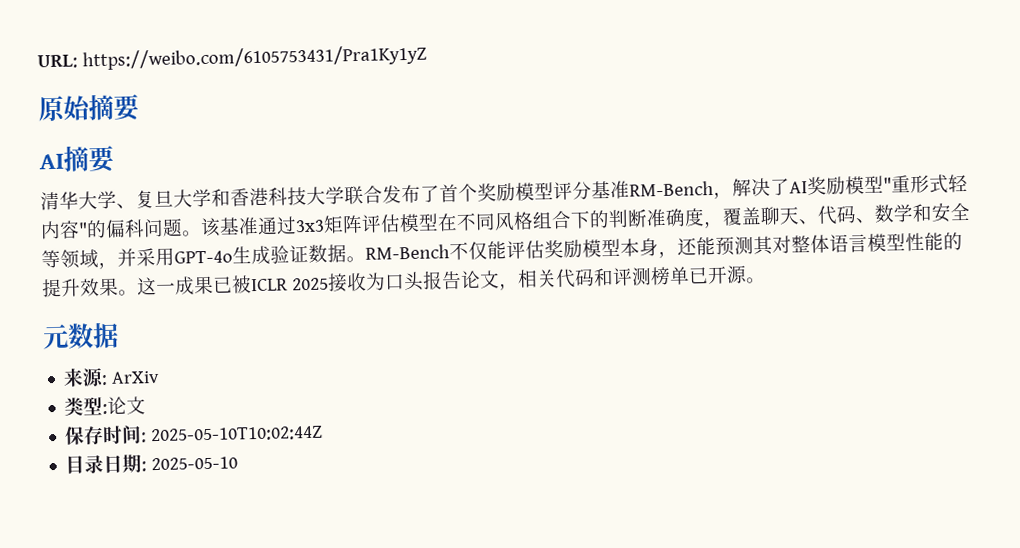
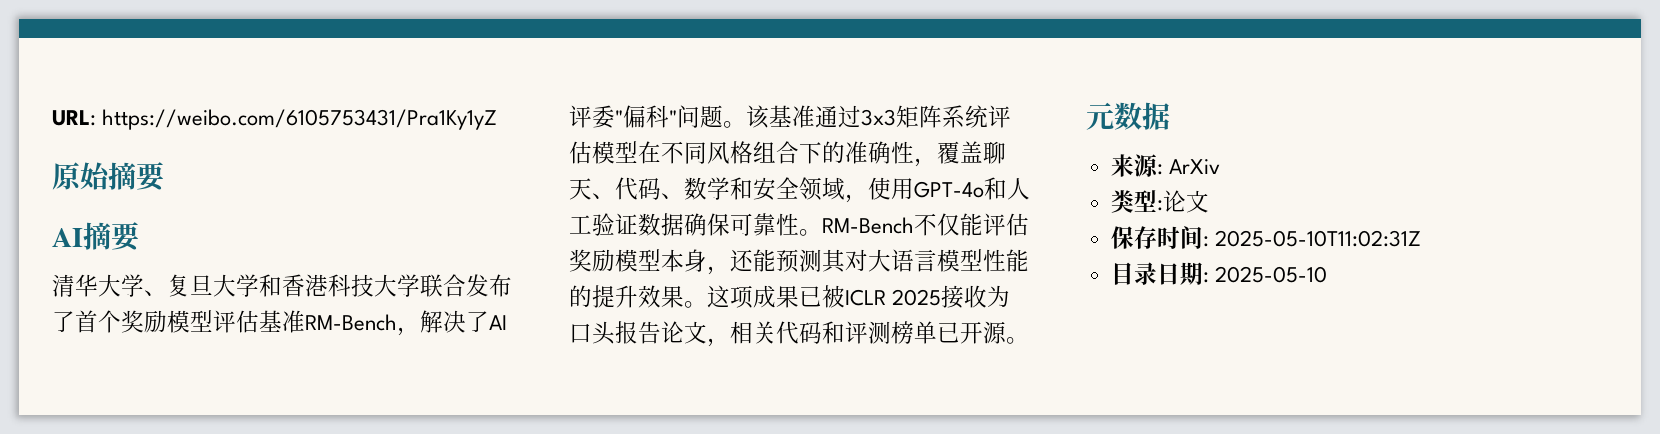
- 清华大学、复旦大学和香港科技大学联合发布了首个奖励模型评分基准RM-Bench，解决了AI奖励模型"重形式轻内容"的偏科问题。
+ 清华大学、复旦大学和香港科技大学联合发布了首个奖励模型评估基准RM-Bench，解决了AI评委"偏科"问题。
- 该基准通过3x3矩阵评估模型在不同风格组合下的判断准确度，覆盖聊天、代码、数学和安全等领域，并采用GPT-4o生成验证数据。
+ 该基准通过3x3矩阵系统评估模型在不同风格组合下的准确性，覆盖聊天、代码、数学和安全领域，使用GPT-4o和人工验证数据确保可靠性。
- RM-Bench不仅能评估奖励模型本身，还能预测其对整体语言模型性能的提升效果。
+ RM-Bench不仅能评估奖励模型本身，还能预测其对大语言模型性能的提升效果。
- 这一成果已被ICLR 2025接收为口头报告论文，相关代码和评测榜单已开源。
+ 这项成果已被ICLR 2025接收为口头报告论文，相关代码和评测榜单已开源。
- 保存时间: 2025-05-10T10:02:44Z
+ 保存时间: 2025-05-10T11:02:31Z

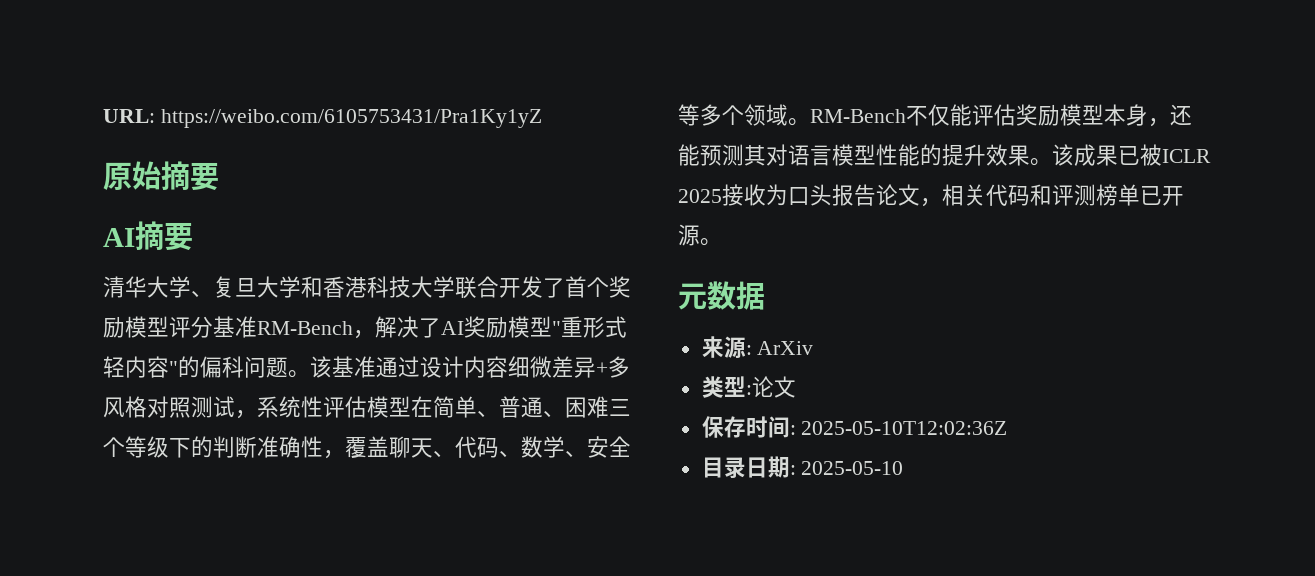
- 清华大学、复旦大学和香港科技大学联合发布了首个奖励模型评估基准RM-Bench，解决了AI评委"偏科"问题。该基准通过3x3矩阵系统评估模型在不同风格组合下的准确性，覆盖聊天、代码、数学和安全领域，使用GPT-4o和人工验证数据确保可靠性。
+ 清华大学、复旦大学和香港科技大学联合开发了首个奖励模型评分基准RM-Bench，解决了AI奖励模型"重形式轻内容"的偏科问题。该基准通过设计内容细微差异+多风格对照测试，系统性评估模型在简单、普通、困难三个等级下的判断准确性，覆盖聊天、代码、数学、安全等多个领域。
- RM-Bench不仅能评估奖励模型本身，还能预测其对大语言模型性能的提升效果。
+ RM-Bench不仅能评估奖励模型本身，还能预测其对语言模型性能的提升效果。
- 这项成果已被ICLR 2025接收为口头报告论文，相关代码和评测榜单已开源。
+ 该成果已被ICLR 2025接收为口头报告论文，相关代码和评测榜单已开源。
- 保存时间: 2025-05-10T11:02:31Z
+ 保存时间: 2025-05-10T12:02:36Z

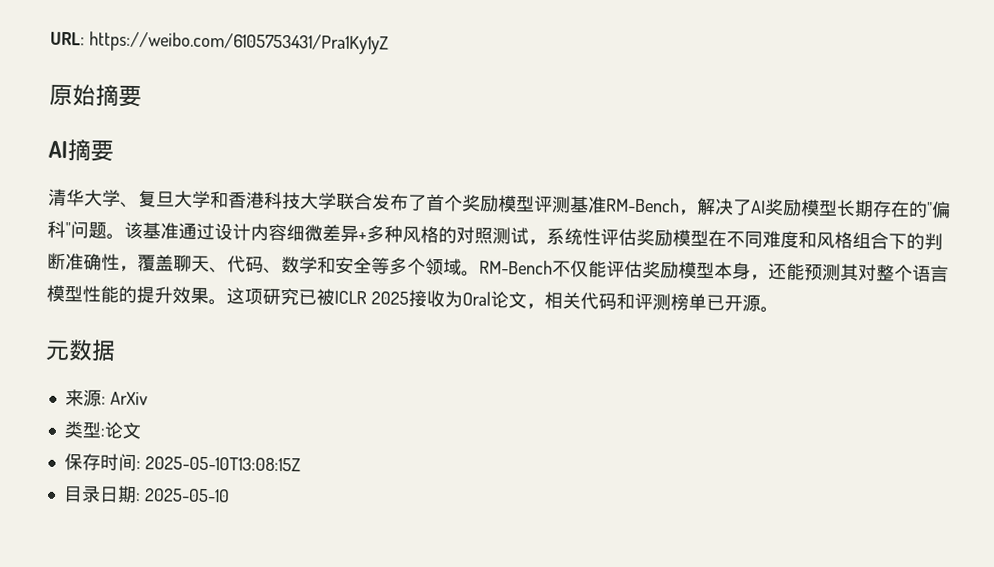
- 清华大学、复旦大学和香港科技大学联合开发了首个奖励模型评分基准RM-Bench，解决了AI奖励模型"重形式轻内容"的偏科问题。
+ 清华大学、复旦大学和香港科技大学联合发布了首个奖励模型评测基准RM-Bench，解决了AI奖励模型长期存在的"偏科"问题。
- 该基准通过设计内容细微差异+多风格对照测试，系统性评估模型在简单、普通、困难三个等级下的判断准确性，覆盖聊天、代码、数学、安全等多个领域。
+ 该基准通过设计内容细微差异+多种风格的对照测试，系统性评估奖励模型在不同难度和风格组合下的判断准确性，覆盖聊天、代码、数学和安全等多个领域。
- RM-Bench不仅能评估奖励模型本身，还能预测其对语言模型性能的提升效果。
+ RM-Bench不仅能评估奖励模型本身，还能预测其对整个语言模型性能的提升效果。
- 该成果已被ICLR 2025接收为口头报告论文，相关代码和评测榜单已开源。
+ 这项研究已被ICLR 2025接收为Oral论文，相关代码和评测榜单已开源。
- 保存时间: 2025-05-10T12:02:36Z
+ 保存时间: 2025-05-10T13:08:15Z

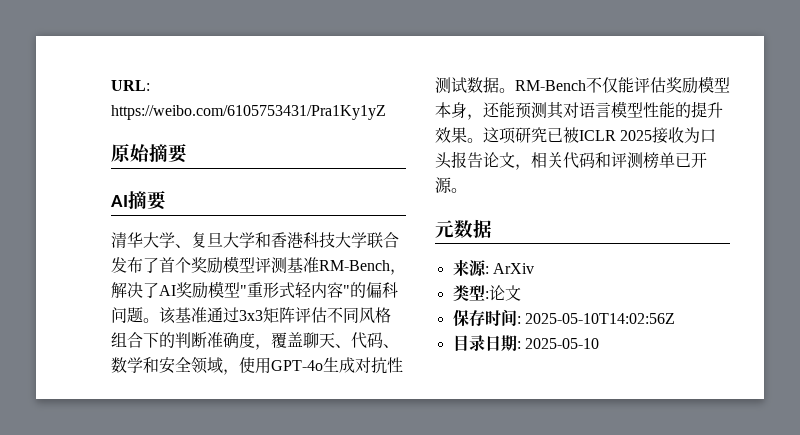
- 清华大学、复旦大学和香港科技大学联合发布了首个奖励模型评测基准RM-Bench，解决了AI奖励模型长期存在的"偏科"问题。该基准通过设计内容细微差异+多种风格的对照测试，系统性评估奖励模型在不同难度和风格组合下的判断准确性，覆盖聊天、代码、数学和安全等多个领域。
+ 清华大学、复旦大学和香港科技大学联合发布了首个奖励模型评测基准RM-Bench，解决了AI奖励模型"重形式轻内容"的偏科问题。该基准通过3x3矩阵评估不同风格组合下的判断准确度，覆盖聊天、代码、数学和安全领域，使用GPT-4o生成对抗性测试数据。
- RM-Bench不仅能评估奖励模型本身，还能预测其对整个语言模型性能的提升效果。
+ RM-Bench不仅能评估奖励模型本身，还能预测其对语言模型性能的提升效果。
- 这项研究已被ICLR 2025接收为Oral论文，相关代码和评测榜单已开源。
+ 这项研究已被ICLR 2025接收为口头报告论文，相关代码和评测榜单已开源。
- 保存时间: 2025-05-10T13:08:15Z
+ 保存时间: 2025-05-10T14:02:56Z

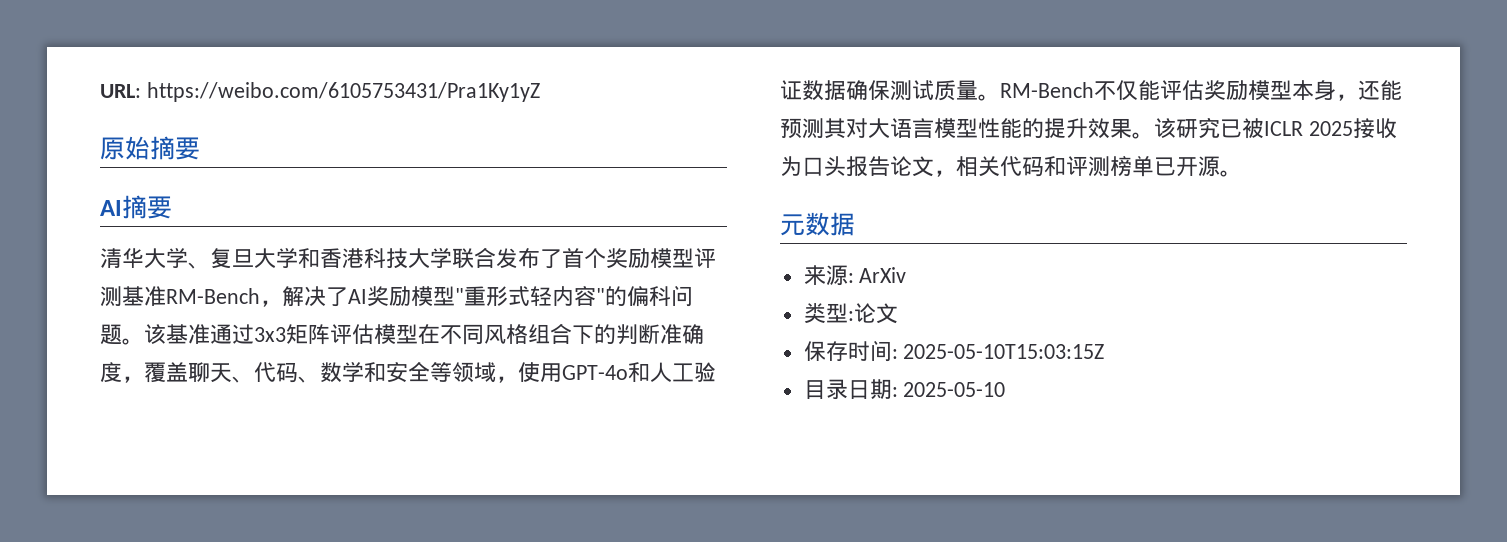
- 该基准通过3x3矩阵评估不同风格组合下的判断准确度，覆盖聊天、代码、数学和安全领域，使用GPT-4o生成对抗性测试数据。
+ 该基准通过3x3矩阵评估模型在不同风格组合下的判断准确度，覆盖聊天、代码、数学和安全等领域，使用GPT-4o和人工验证数据确保测试质量。
- RM-Bench不仅能评估奖励模型本身，还能预测其对语言模型性能的提升效果。
+ RM-Bench不仅能评估奖励模型本身，还能预测其对大语言模型性能的提升效果。
- 这项研究已被ICLR 2025接收为口头报告论文，相关代码和评测榜单已开源。
+ 该研究已被ICLR 2025接收为口头报告论文，相关代码和评测榜单已开源。
- 保存时间: 2025-05-10T14:02:56Z
+ 保存时间: 2025-05-10T15:03:15Z

